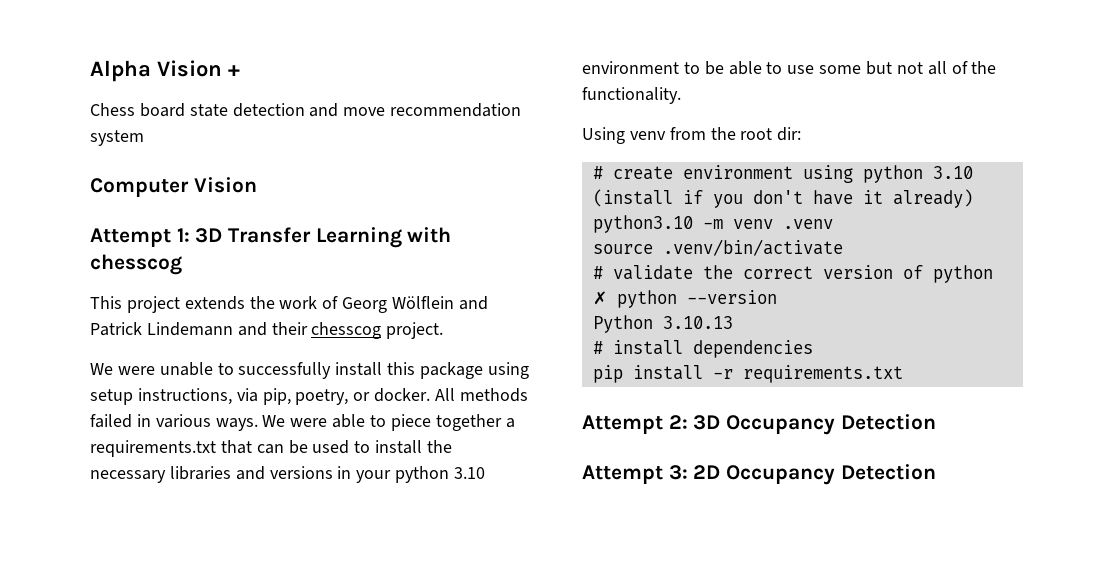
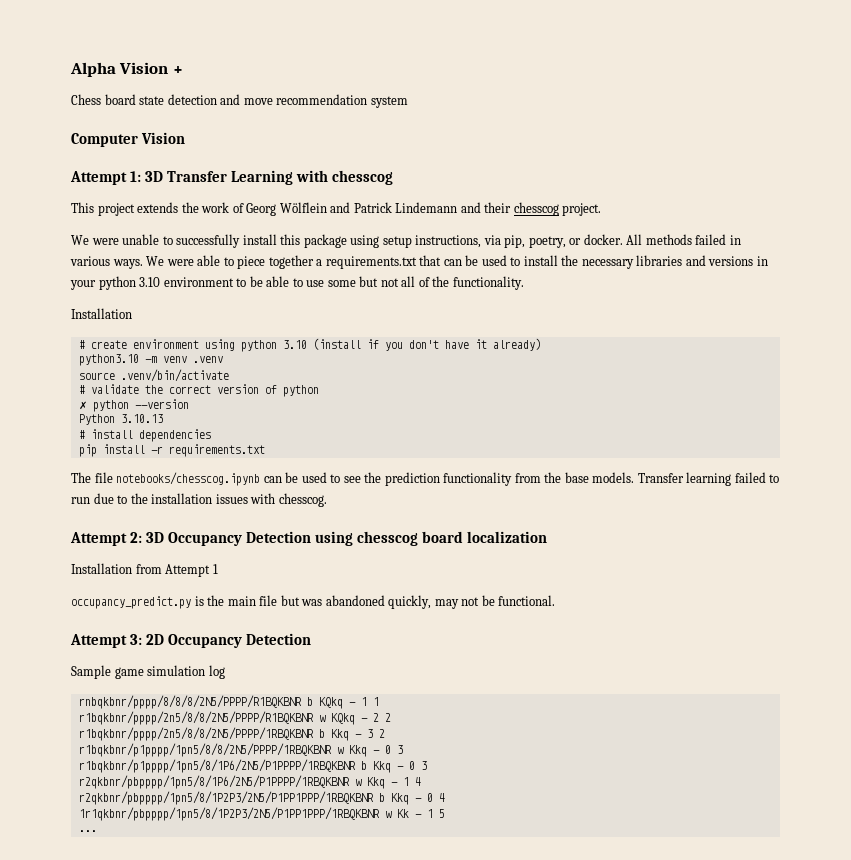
  We were able to piece together a requirements.txt that can be used to install the necessary libraries and versions in your python 3.10 environment to be able to use some but not all of the functionality.
- Using venv from the root dir:
+ Installation
+ The file notebooks/chesscog.ipynb can be used to see the prediction functionality from the base models. Transfer learning failed to run due to the installation issues with chesscog.
- Attempt 2: 3D Occupancy Detection
+ Attempt 2: 3D Occupancy Detection using chesscog board localization
+ Installation from Attempt 1
+ occupancy_predict.py is the main file but was abandoned quickly, may not be functional.
+ Sample game simulation log
+ rnbqkbnr/pppp/8/8/8/2N5/PPPP/R1BQKBNR b KQkq - 1 1
+ r1bqkbnr/pppp/2n5/8/8/2N5/PPPP/R1BQKBNR w KQkq - 2 2
+ r1bqkbnr/pppp/2n5/8/8/2N5/PPPP/1RBQKBNR b Kkq - 3 2
+ r1bqkbnr/p1pppp/1pn5/8/8/2N5/PPPP/1RBQKBNR w Kkq - 0 3
+ r1bqkbnr/p1pppp/1pn5/8/1P6/2N5/P1PPPP/1RBQKBNR b Kkq - 0 3
+ r2qkbnr/pbpppp/1pn5/8/1P6/2N5/P1PPPP/1RBQKBNR w Kkq - 1 4
+ r2qkbnr/pbpppp/1pn5/8/1P2P3/2N5/P1PP1PPP/1RBQKBNR b Kkq - 0 4
+ 1r1qkbnr/pbpppp/1pn5/8/1P2P3/2N5/P1PP1PPP/1RBQKBNR w Kk - 1 5
+ ...

